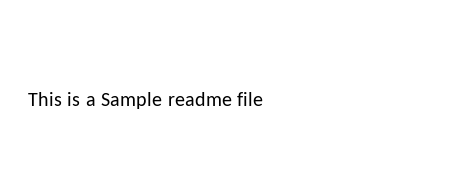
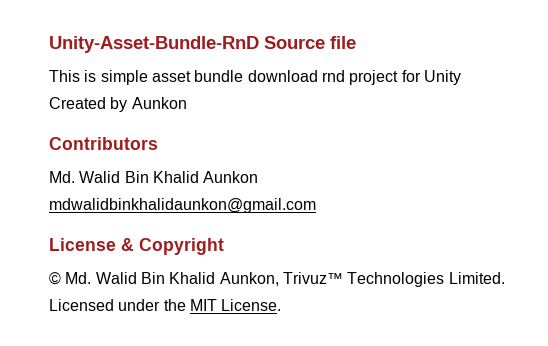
- This is a Sample readme file
+ Unity-Asset-Bundle-RnD Source file
+ This is simple asset bundle download rnd project for Unity Created by Aunkon
+ Contributors
+ Md. Walid Bin Khalid Aunkon mdwalidbinkhalidaunkon@gmail.com
+ License & Copyright
+ © Md. Walid Bin Khalid Aunkon, Trivuz™ Technologies Limited. Licensed under the MIT License.

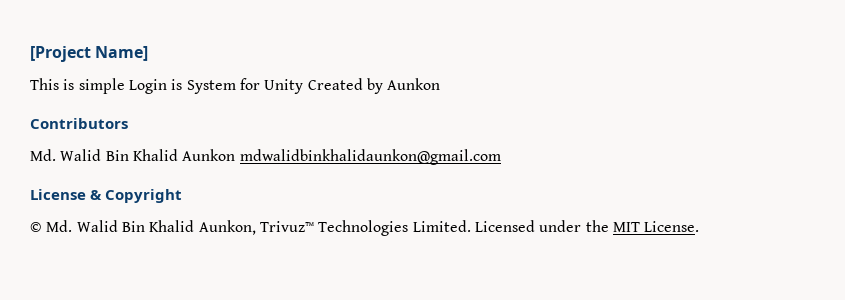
- Unity-Asset-Bundle-RnD Source file
+ [Project Name]
- This is simple asset bundle download rnd project for Unity Created by Aunkon
+ This is simple Login is System for Unity Created by Aunkon

